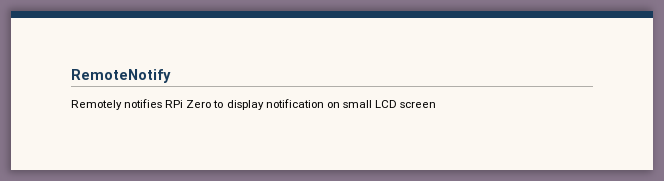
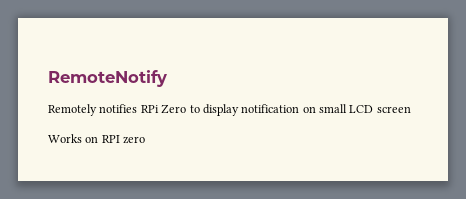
+ Works on RPI zero

